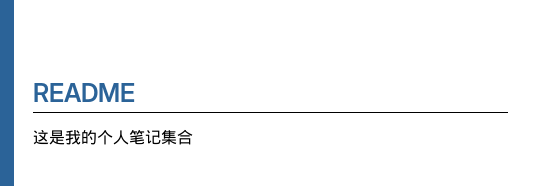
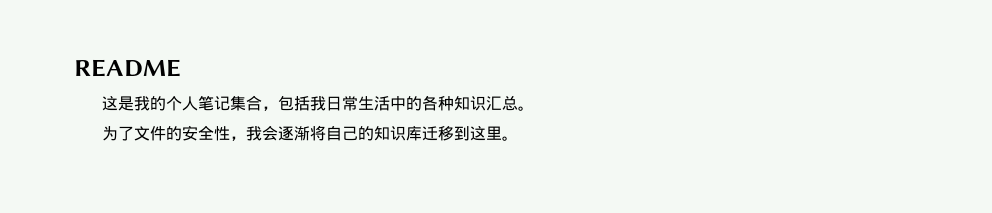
- 这是我的个人笔记集合
+ 这是我的个人笔记集合，包括我日常生活中的各种知识汇总。
+ 为了文件的安全性，我会逐渐将自己的知识库迁移到这里。

